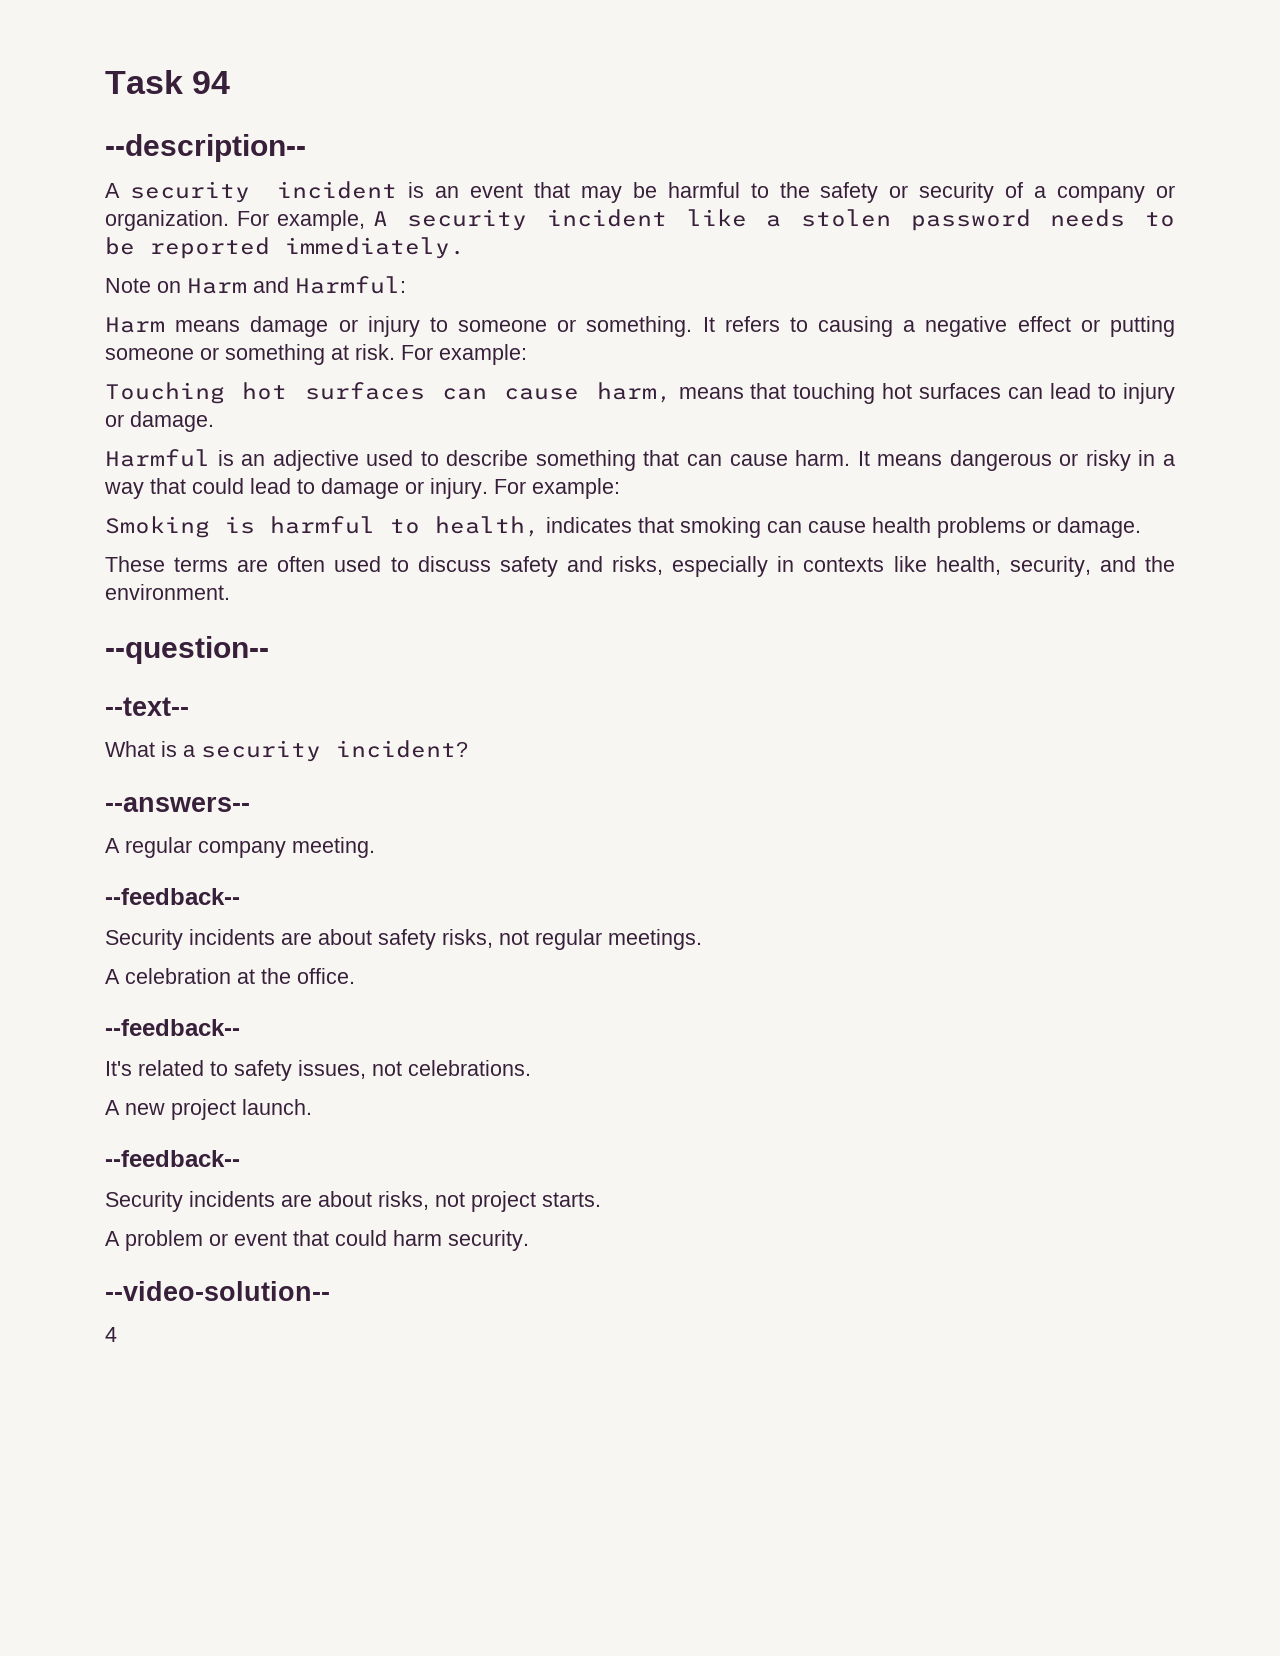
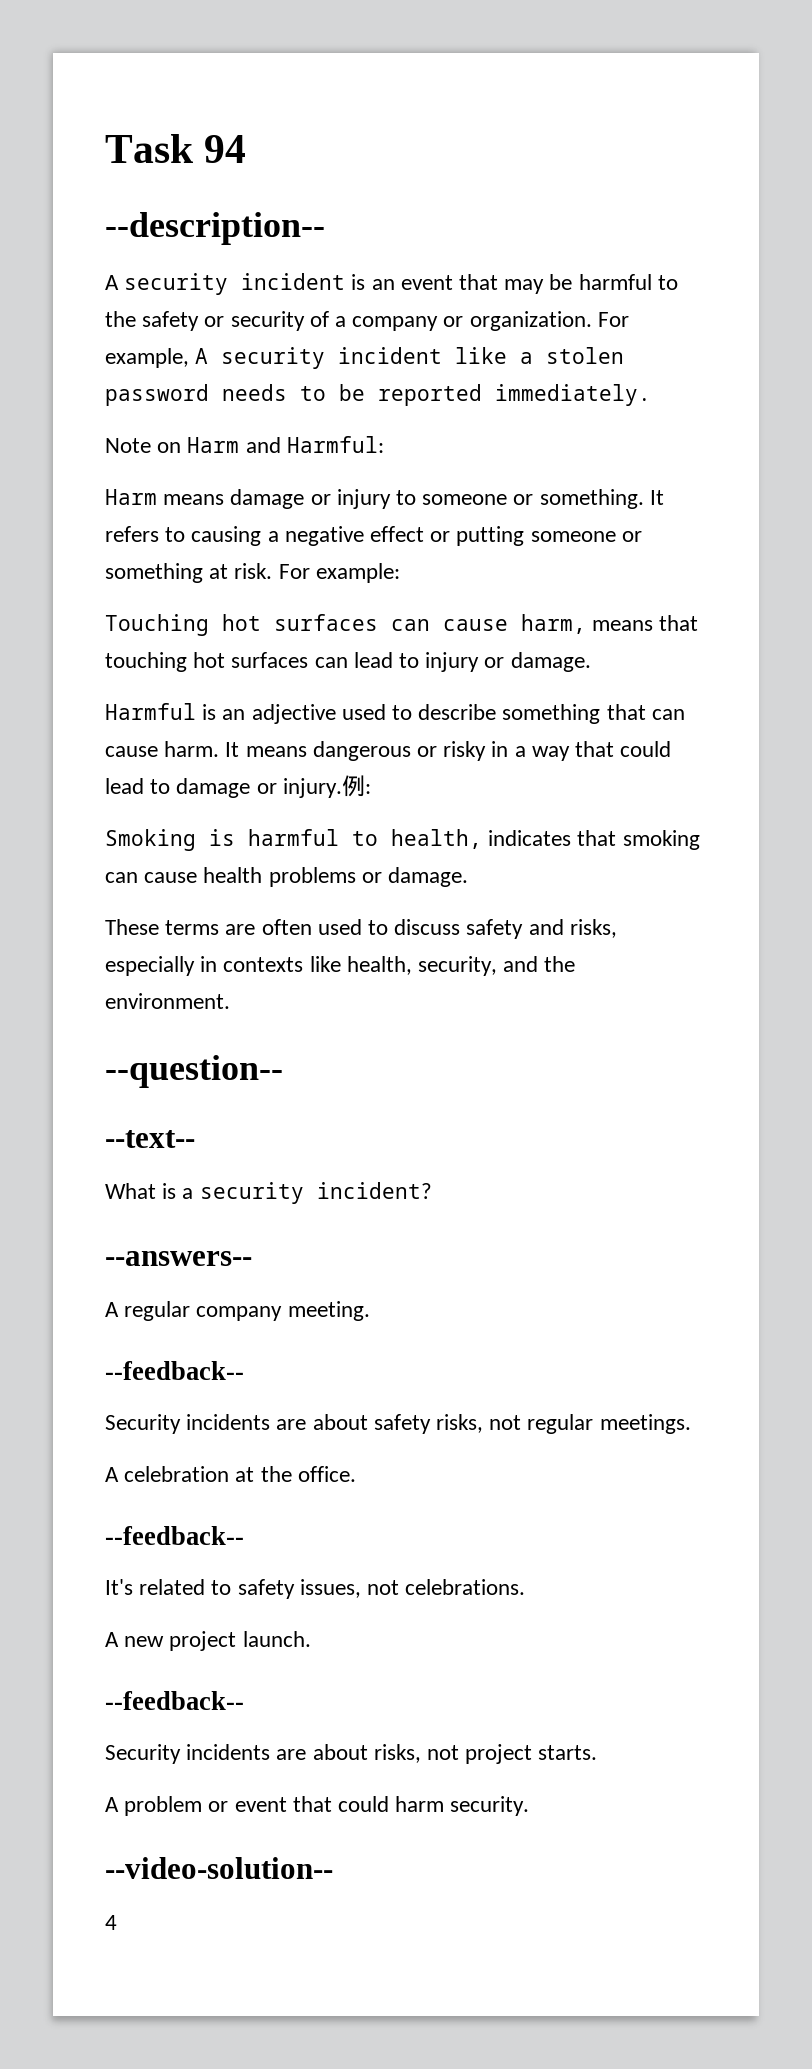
- It means dangerous or risky in a way that could lead to damage or injury. For example:
+ It means dangerous or risky in a way that could lead to damage or injury.例:

